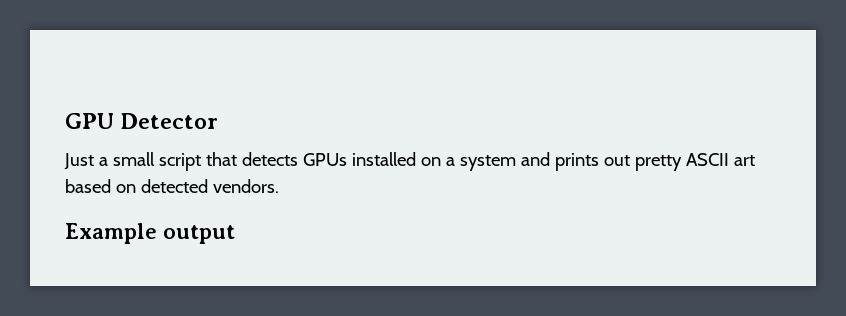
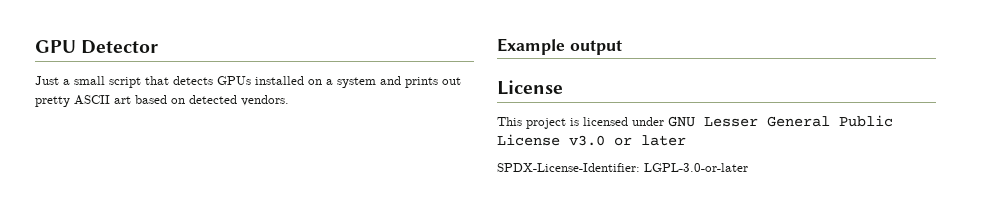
  Example output
+ License
+ This project is licensed under GNU Lesser General Public License v3.0 or later
+ SPDX-License-Identifier: LGPL-3.0-or-later

